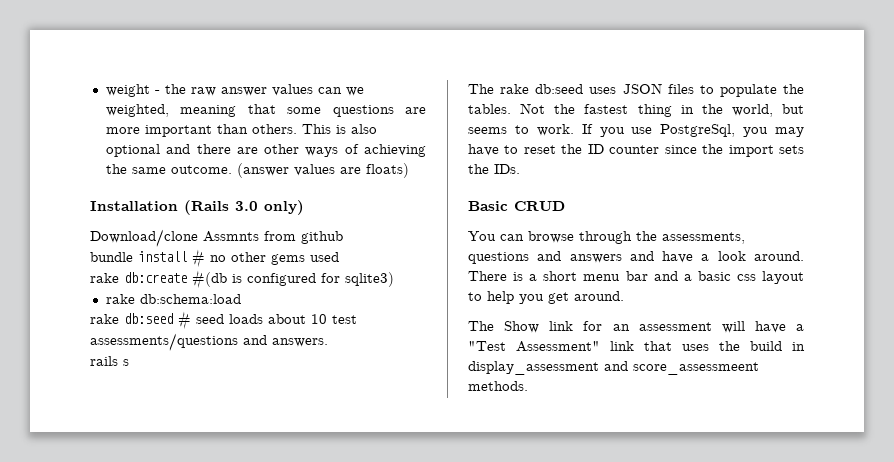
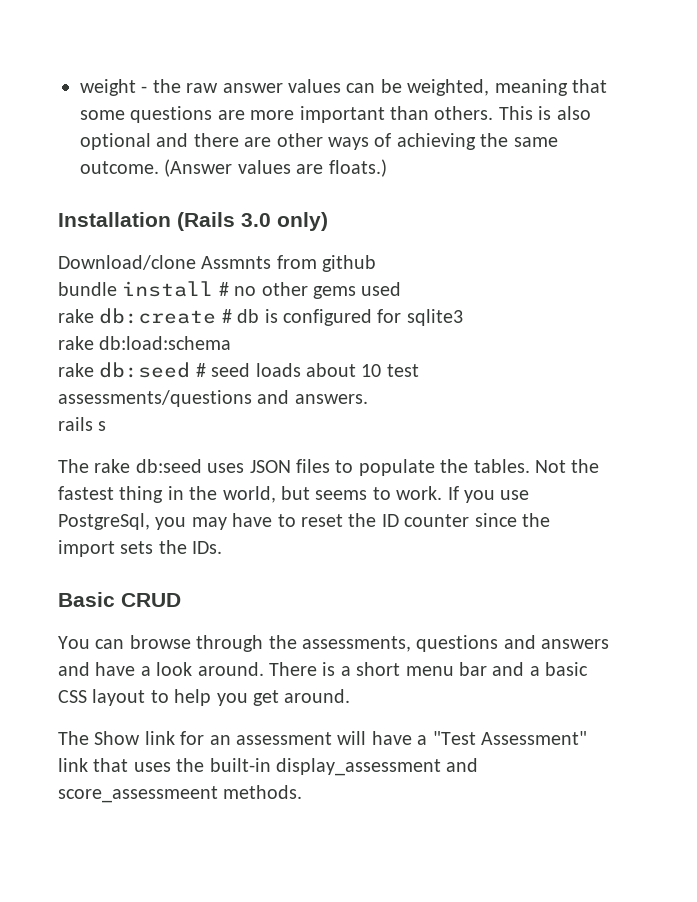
- weight - the raw answer values can we weighted, meaning that some questions are more important than others.
+ weight - the raw answer values can be weighted, meaning that some questions are more important than others.
- (answer values are floats)
+ (Answer values are floats.)
- rake db:create #(db is configured for sqlite3)
- rake db:schema:load
+ rake db:create # db is configured for sqlite3
+ rake db:load:schema
- There is a short menu bar and a basic css layout to help you get around.
+ There is a short menu bar and a basic CSS layout to help you get around.
- The Show link for an assessment will have a "Test Assessment" link that uses the build in display_assessment and score_assessmeent methods.
+ The Show link for an assessment will have a "Test Assessment" link that uses the built-in display_assessment and score_assessmeent methods.

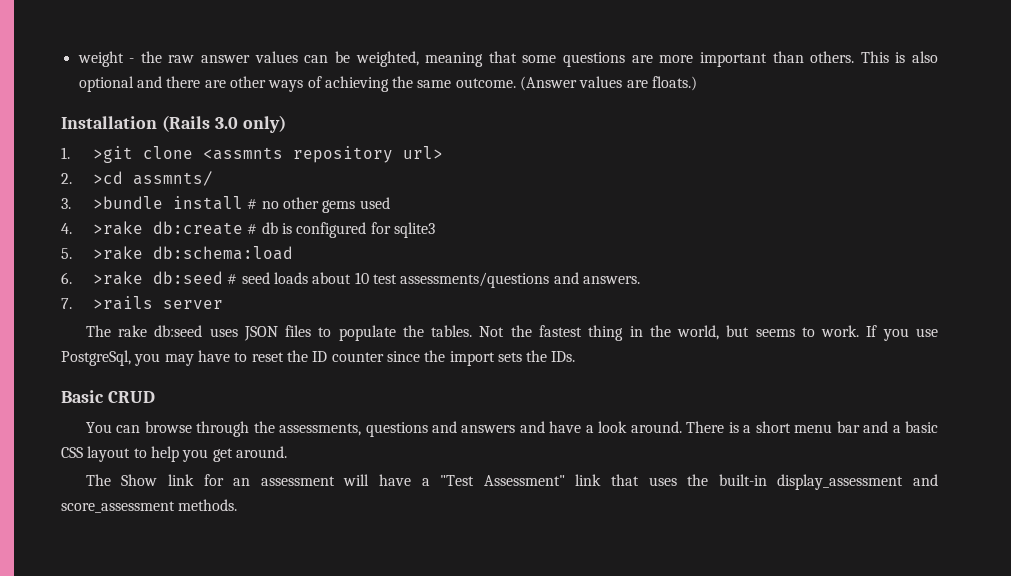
- Download/clone Assmnts from github
- bundle install # no other gems used
+ 1. >git clone <assmnts repository url>
+ 2. >cd assmnts/
+ 3. >bundle install # no other gems used
- rake db:create # db is configured for sqlite3
+ 4. >rake db:create # db is configured for sqlite3
- rake db:load:schema
- rake db:seed # seed loads about 10 test assessments/questions and answers.
+ 5. >rake db:schema:load
+ 6. >rake db:seed # seed loads about 10 test assessments/questions and answers.
- rails s
+ 7. >rails server
- The Show link for an assessment will have a "Test Assessment" link that uses the built-in display_assessment and score_assessmeent methods.
+ The Show link for an assessment will have a "Test Assessment" link that uses the built-in display_assessment and score_assessment methods.

